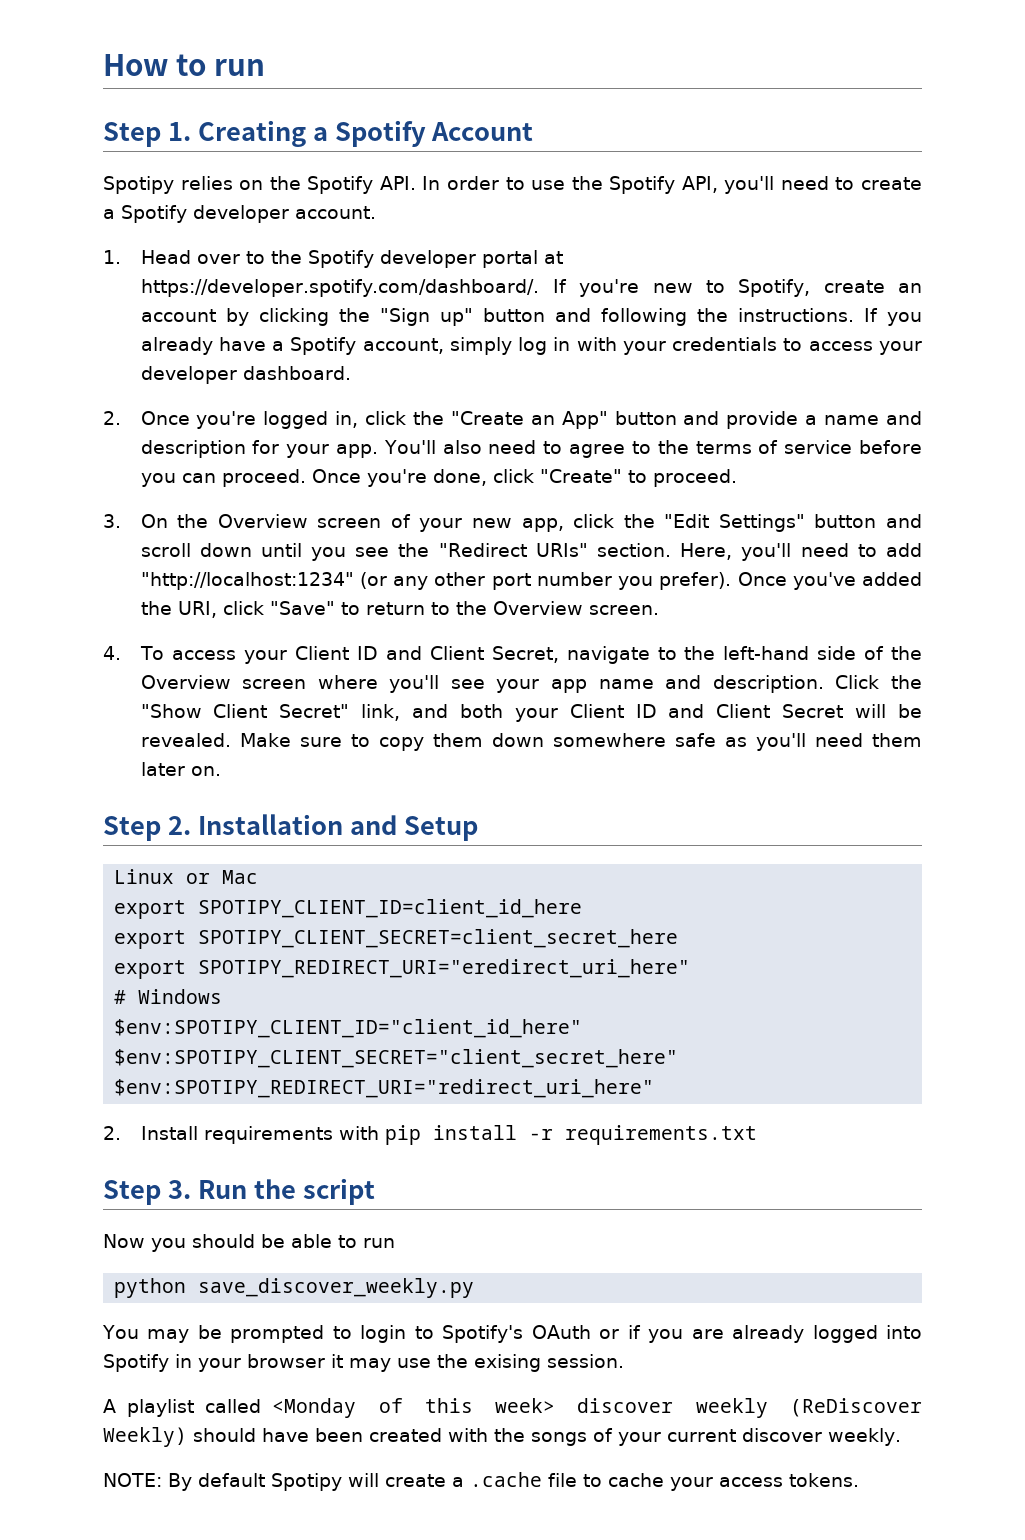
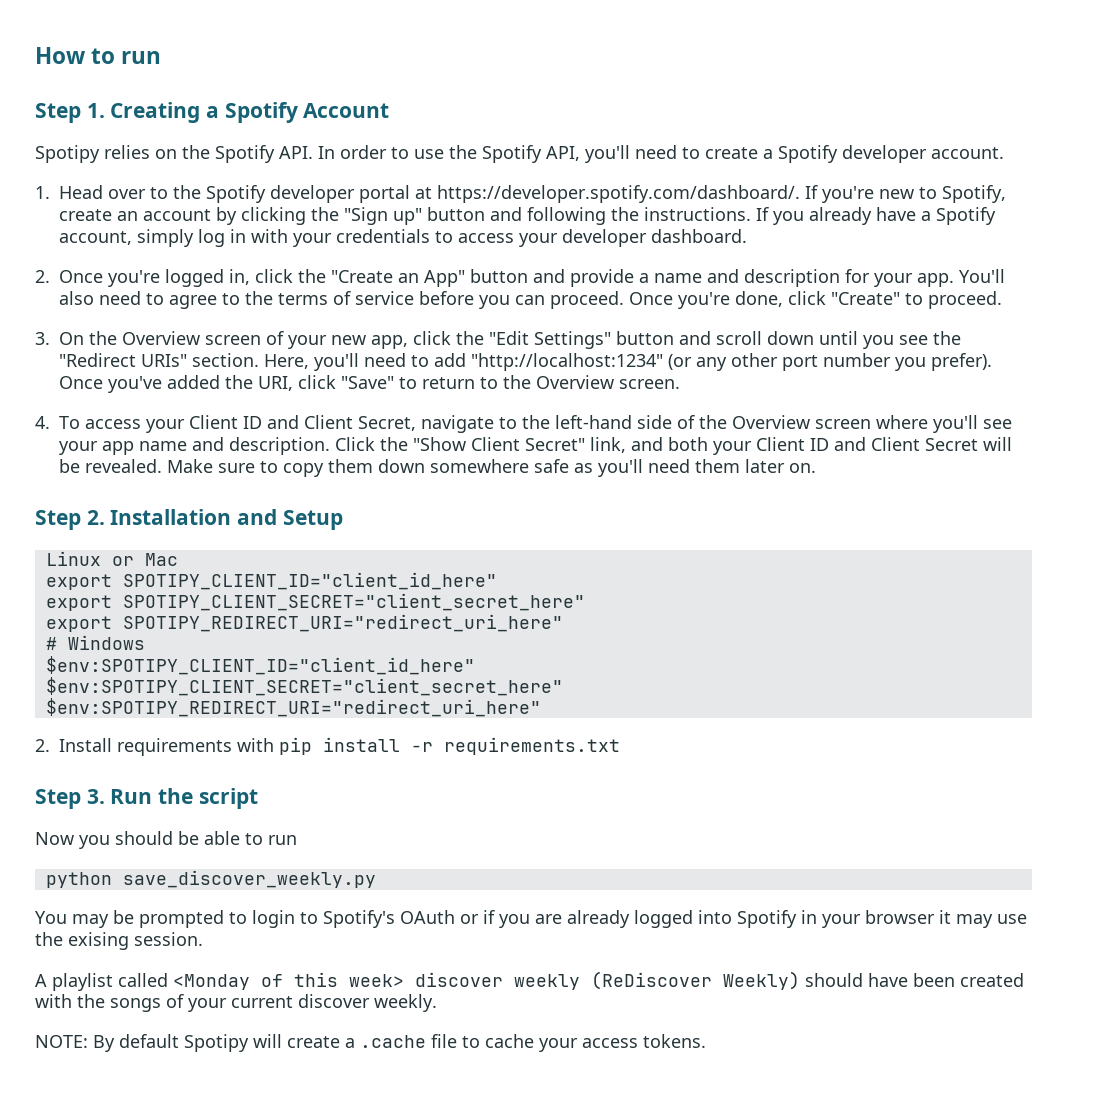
- export SPOTIPY_CLIENT_ID=client_id_here
- export SPOTIPY_CLIENT_SECRET=client_secret_here
- export SPOTIPY_REDIRECT_URI="eredirect_uri_here"
+ export SPOTIPY_CLIENT_ID="client_id_here"
+ export SPOTIPY_CLIENT_SECRET="client_secret_here"
+ export SPOTIPY_REDIRECT_URI="redirect_uri_here"

